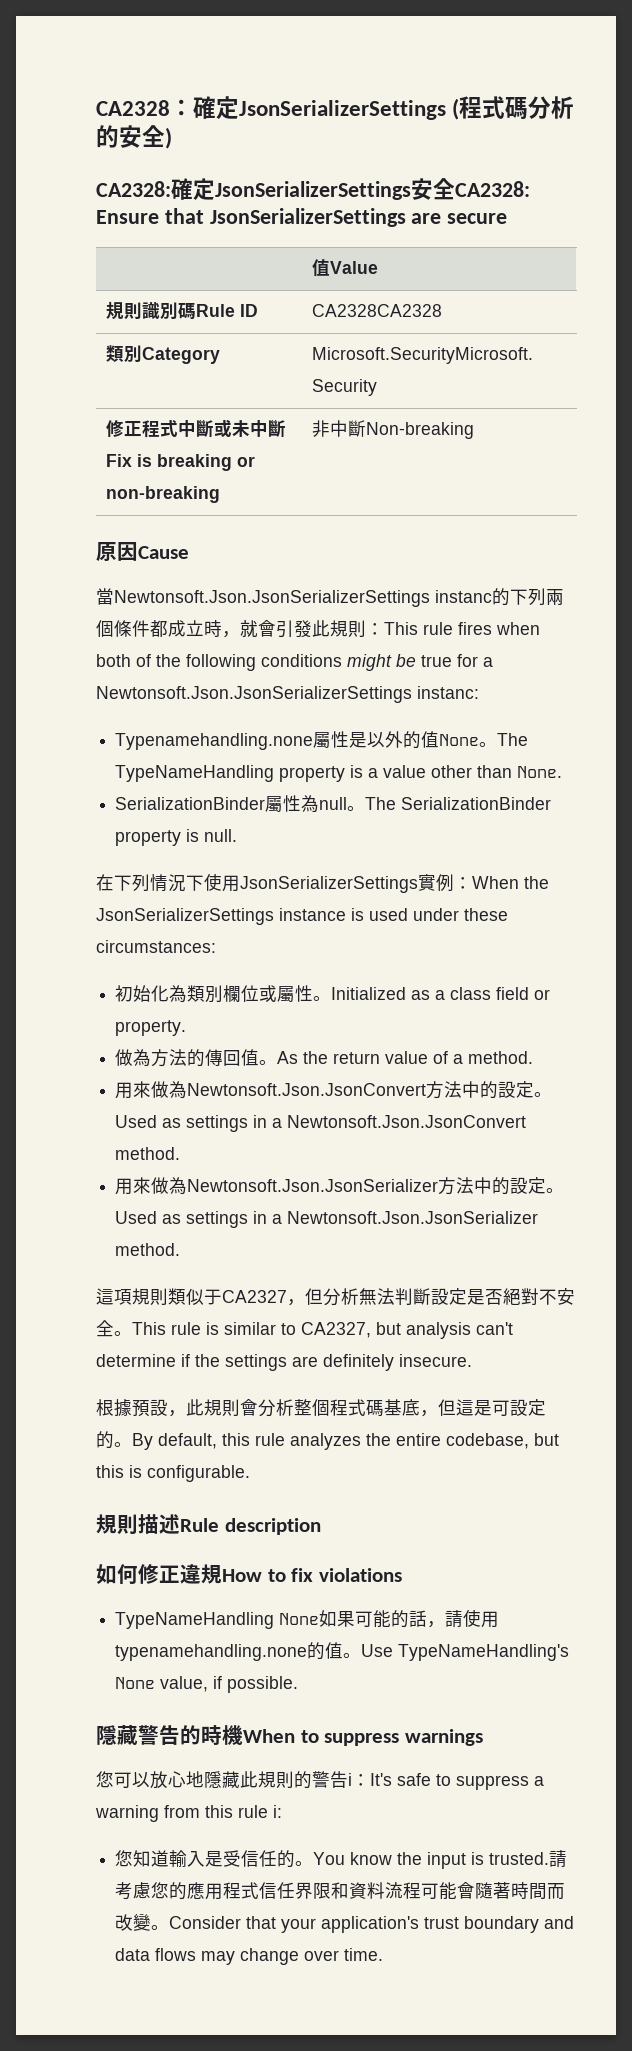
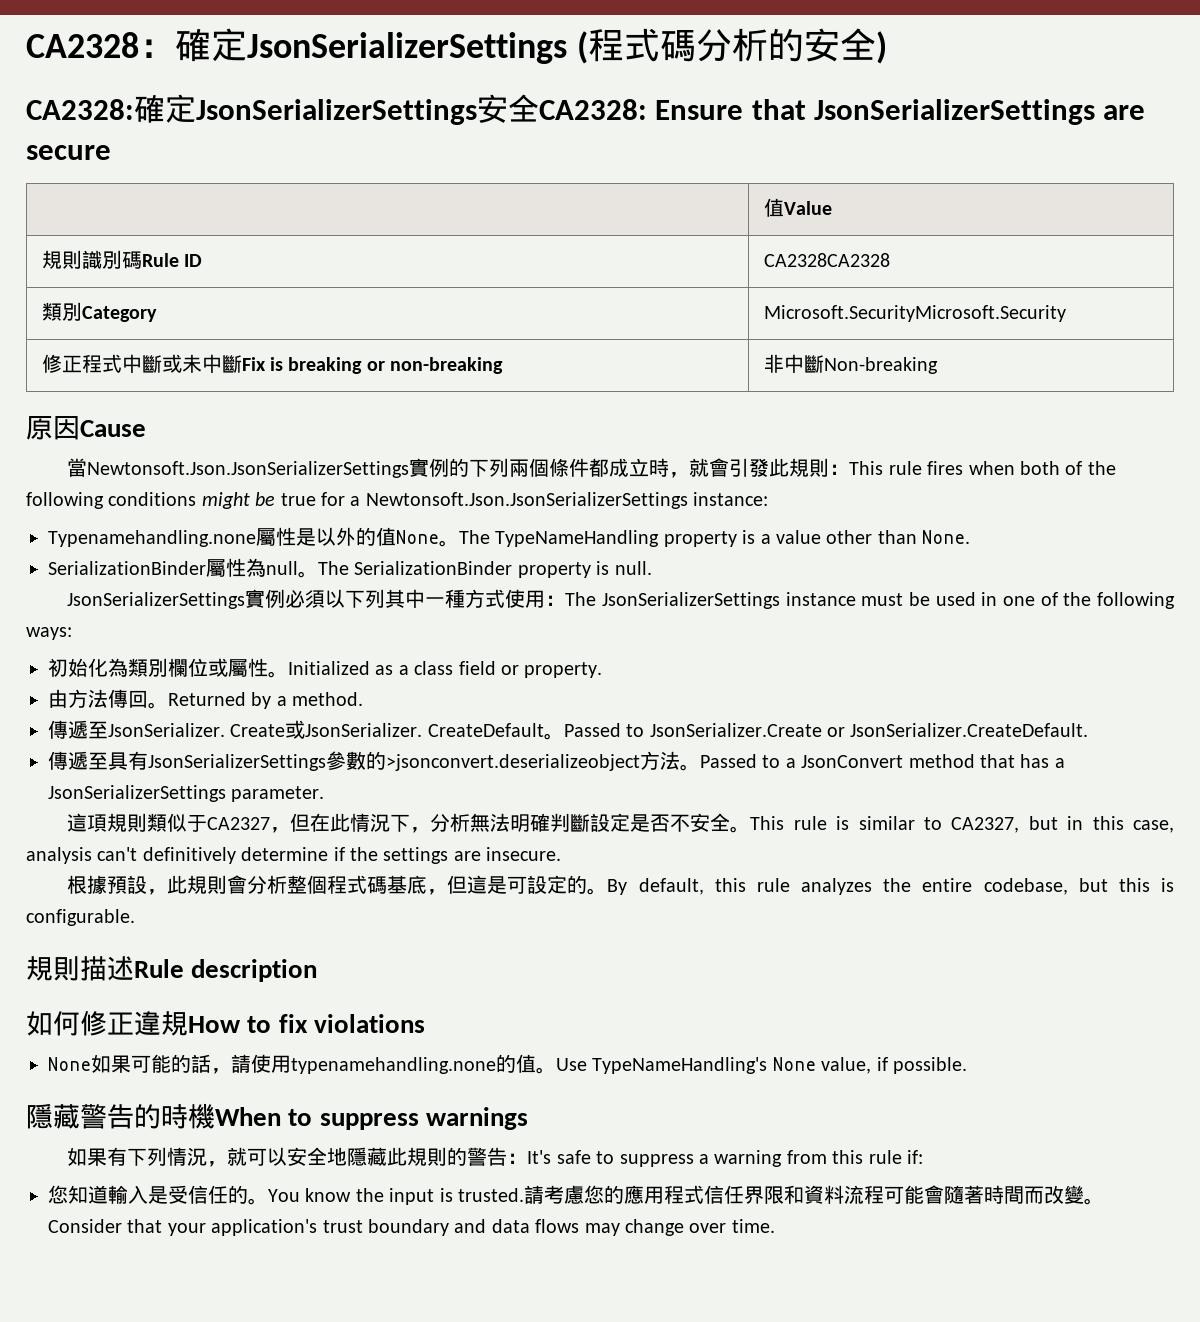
- 當Newtonsoft.Json.JsonSerializerSettings instanc的下列兩個條件都成立時，就會引發此規則：This rule fires when both of the following conditions might be true for a Newtonsoft.Json.JsonSerializerSettings instanc:
+ 當Newtonsoft.Json.JsonSerializerSettings實例的下列兩個條件都成立時，就會引發此規則：This rule fires when both of the following conditions might be true for a Newtonsoft.Json.JsonSerializerSettings instance:
- 在下列情況下使用JsonSerializerSettings實例：When the JsonSerializerSettings instance is used under these circumstances:
+ JsonSerializerSettings實例必須以下列其中一種方式使用：The JsonSerializerSettings instance must be used in one of the following ways:
- 做為方法的傳回值。As the return value of a method.
- 用來做為Newtonsoft.Json.JsonConvert方法中的設定。Used as settings in a Newtonsoft.Json.JsonConvert method.
- 用來做為Newtonsoft.Json.JsonSerializer方法中的設定。Used as settings in a Newtonsoft.Json.JsonSerializer method.
+ 由方法傳回。Returned by a method.
+ 傳遞至JsonSerializer. Create或JsonSerializer. CreateDefault。Passed to JsonSerializer.Create or JsonSerializer.CreateDefault.
+ 傳遞至具有JsonSerializerSettings參數的>jsonconvert.deserializeobject方法。Passed to a JsonConvert method that has a JsonSerializerSettings parameter.
- 這項規則類似于CA2327，但分析無法判斷設定是否絕對不安全。
+ 這項規則類似于CA2327，但在此情況下，分析無法明確判斷設定是否不安全。
- This rule is similar to CA2327, but analysis can't determine if the settings are definitely insecure.
+ This rule is similar to CA2327, but in this case, analysis can't definitively determine if the settings are insecure.
- TypeNameHandling None如果可能的話，請使用typenamehandling.none的值。
+ None如果可能的話，請使用typenamehandling.none的值。
- 您可以放心地隱藏此規則的警告i：It's safe to suppress a warning from this rule i:
+ 如果有下列情況，就可以安全地隱藏此規則的警告：It's safe to suppress a warning from this rule if:

